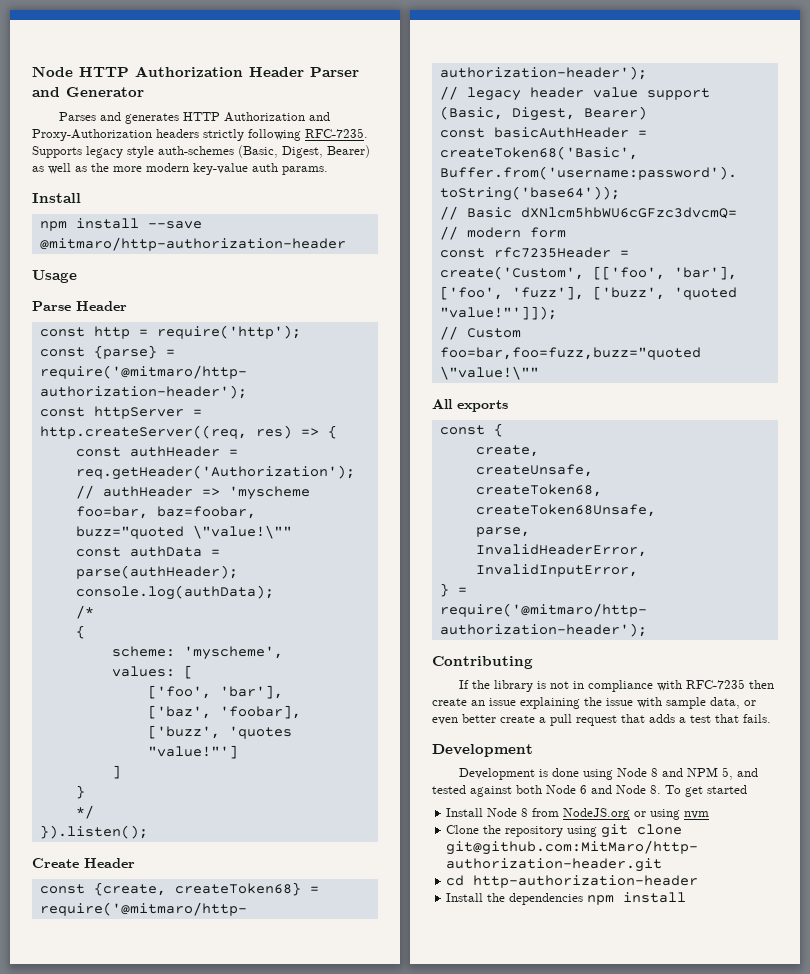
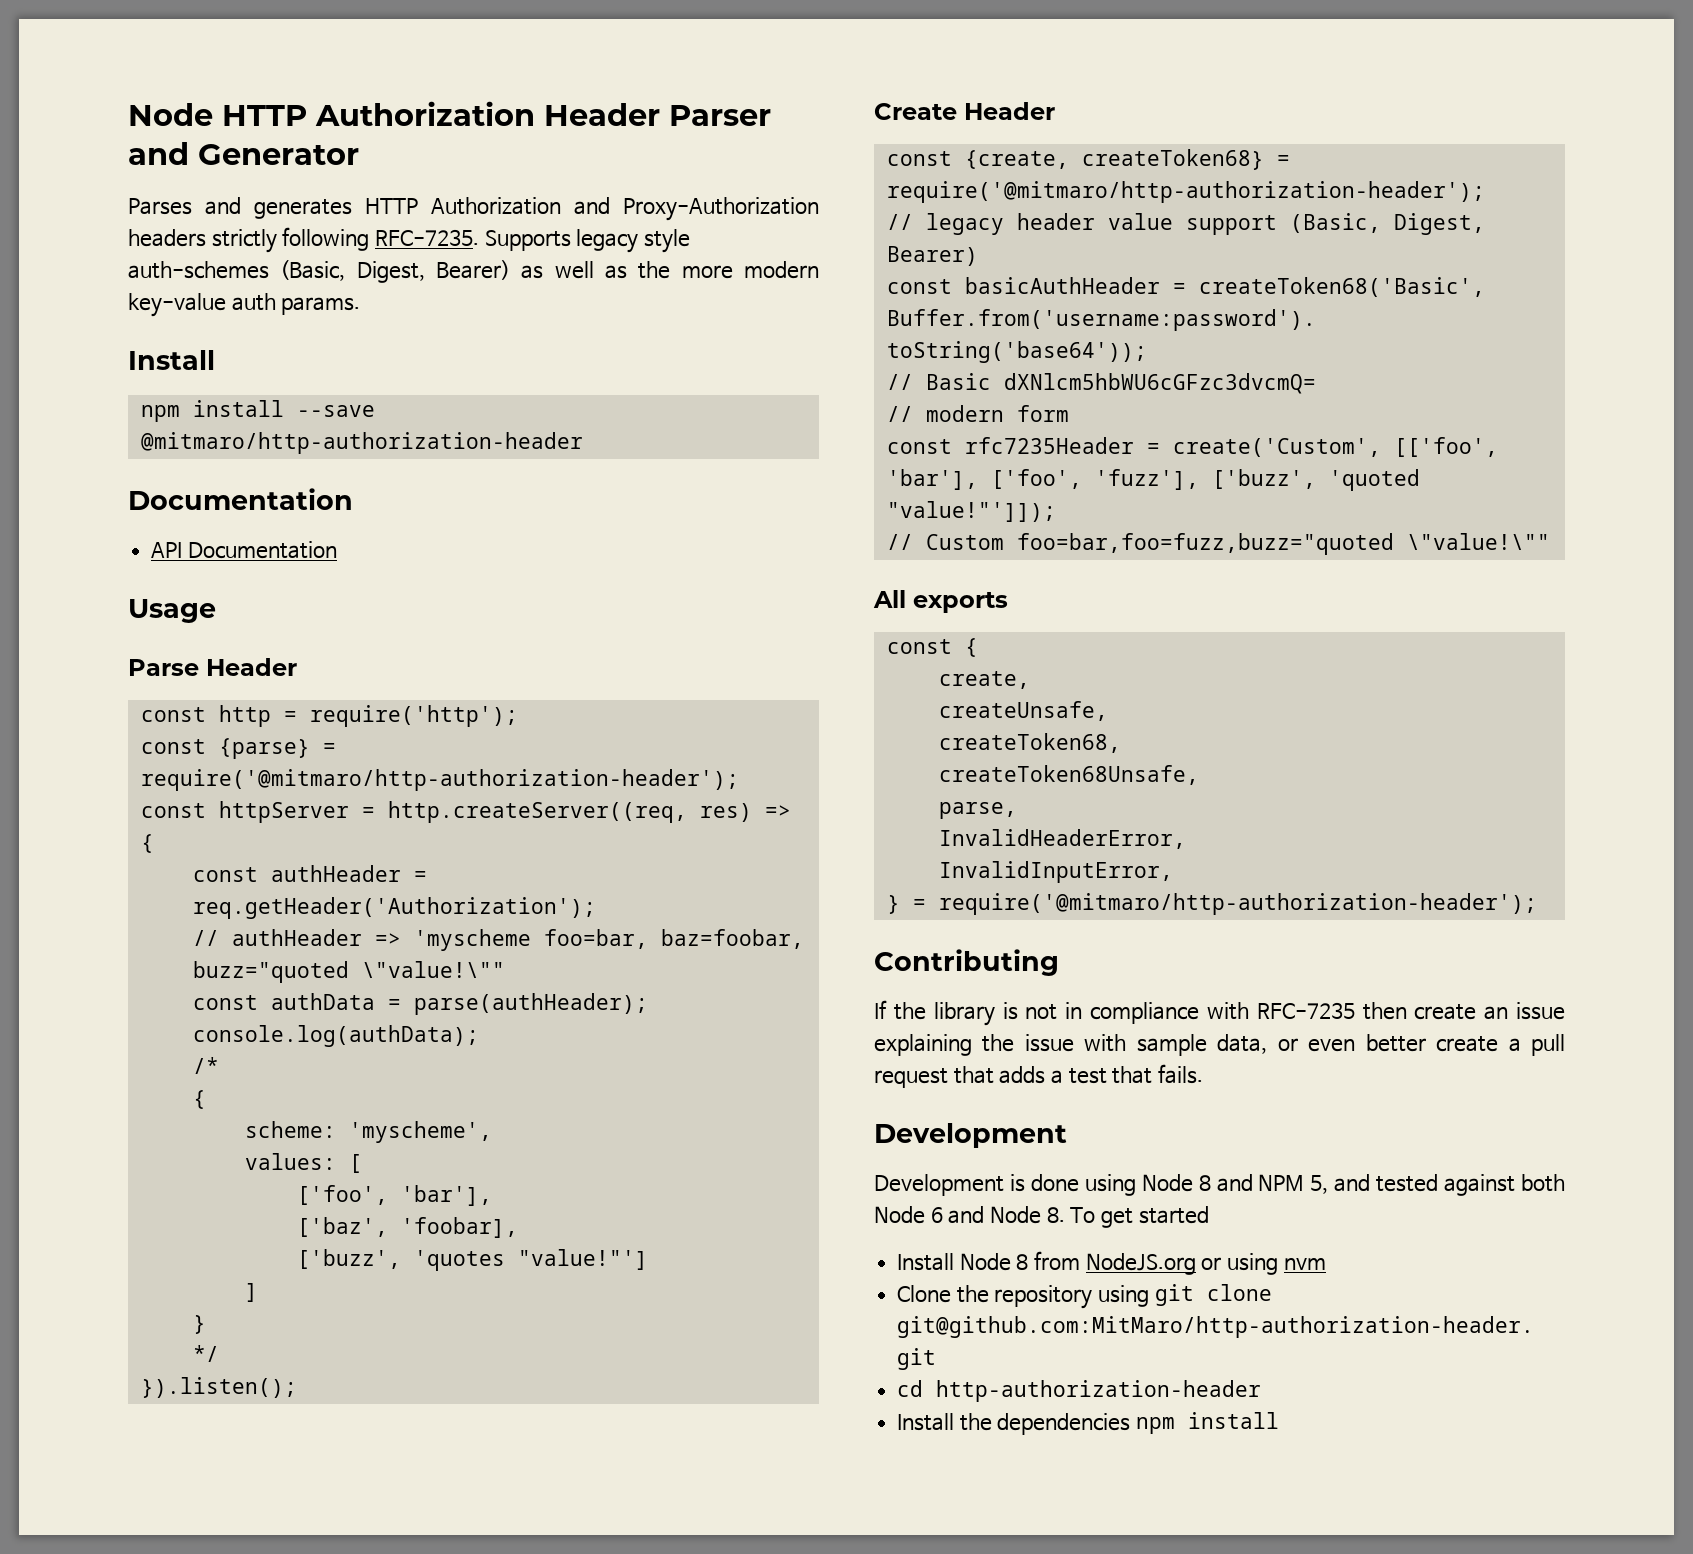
  npm install --save @mitmaro/http-authorization-header
+ Documentation
+ API Documentation

